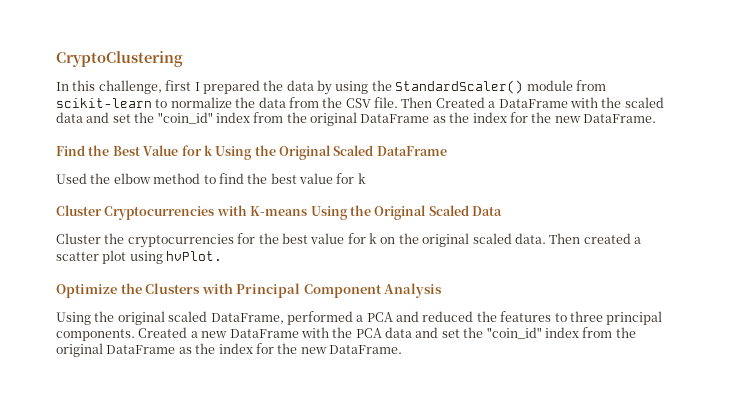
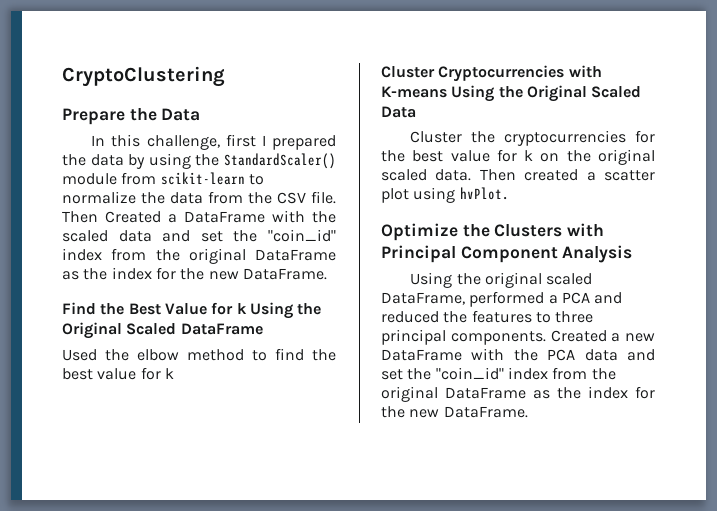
+ Prepare the Data

